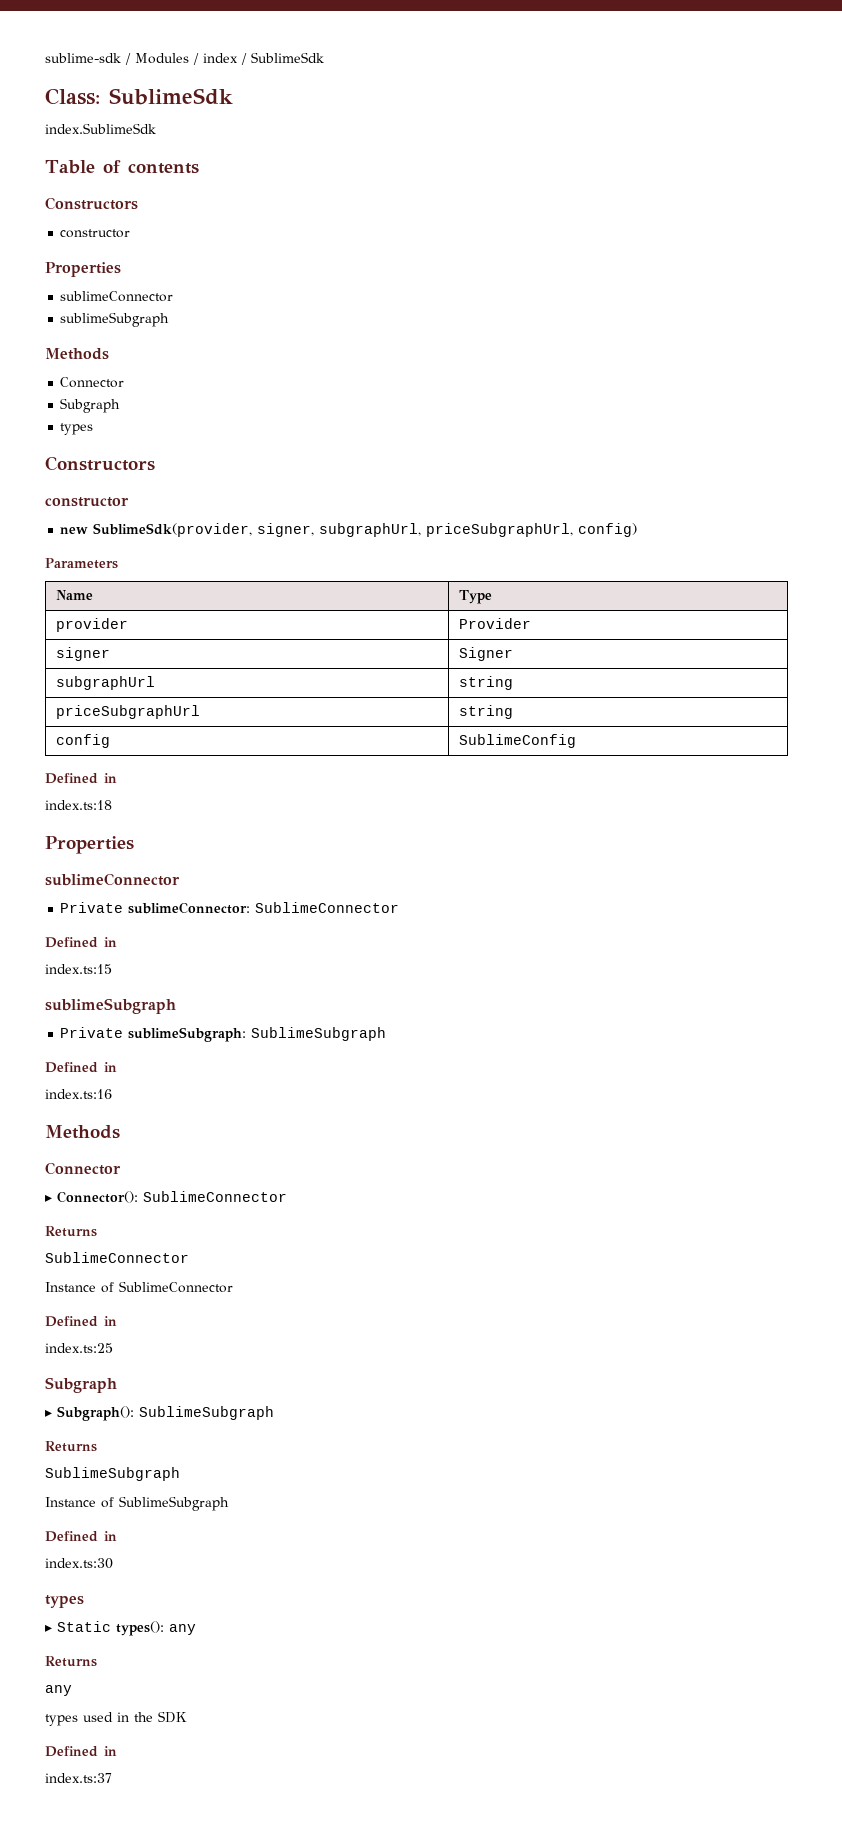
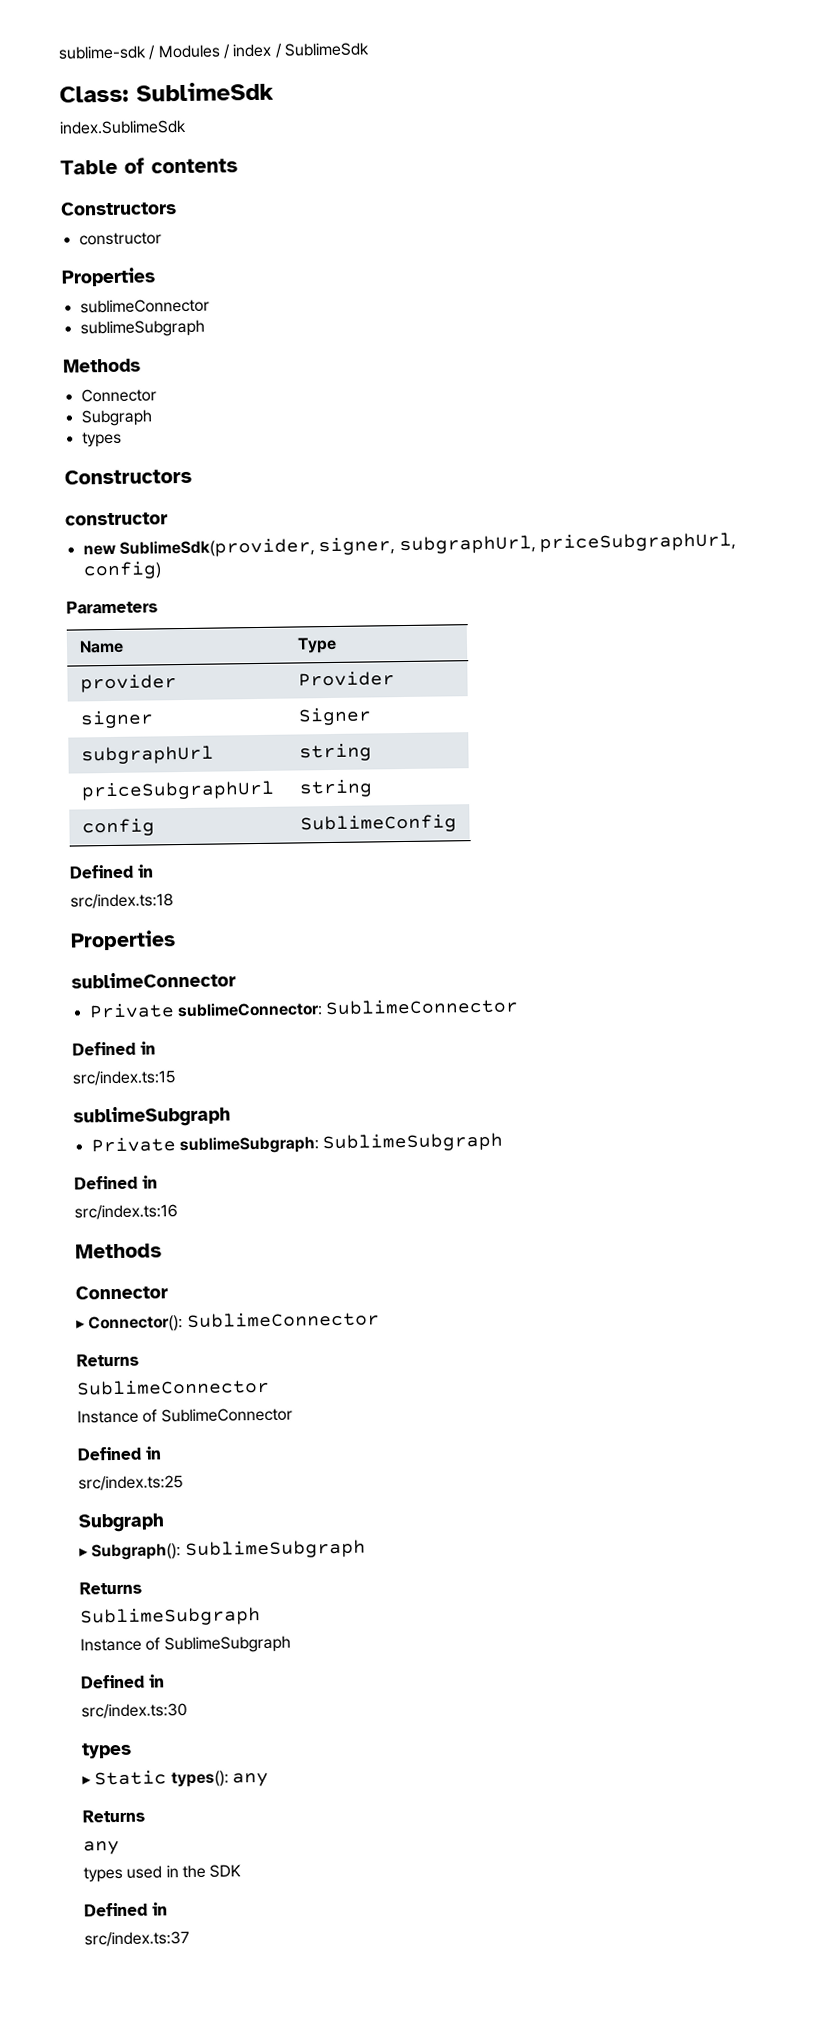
- index.ts:18
+ src/index.ts:18
- index.ts:15
+ src/index.ts:15
- index.ts:16
+ src/index.ts:16
- index.ts:25
+ src/index.ts:25
- index.ts:30
+ src/index.ts:30
- index.ts:37
+ src/index.ts:37

